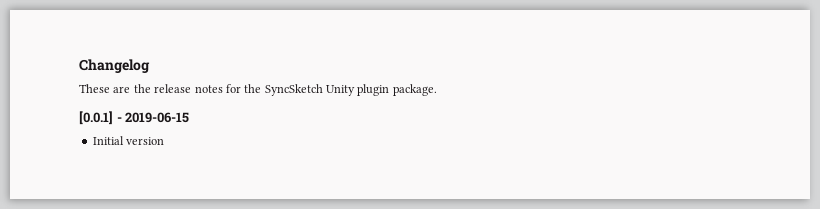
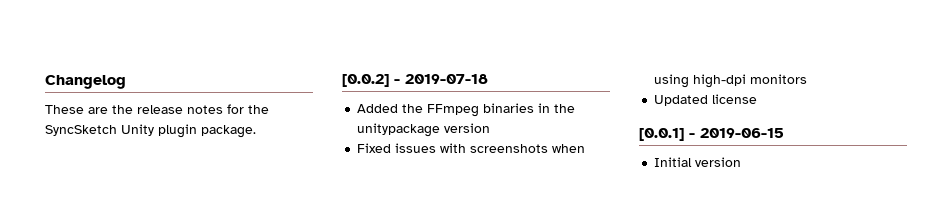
+ [0.0.2] - 2019-07-18
+ Added the FFmpeg binaries in the unitypackage version
+ Fixed issues with screenshots when using high-dpi monitors
+ Updated license

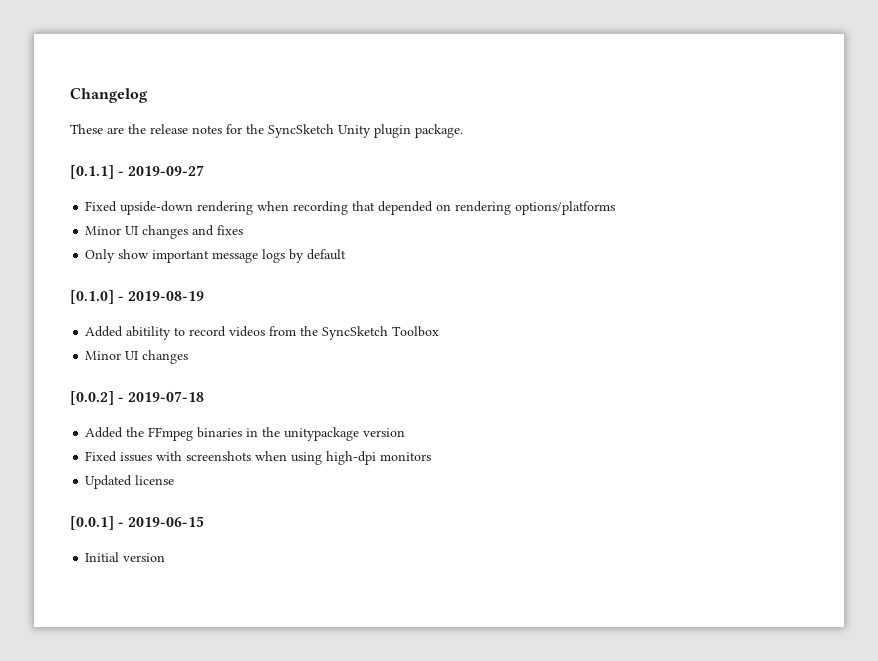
+ [0.1.1] - 2019-09-27
+ Fixed upside-down rendering when recording that depended on rendering options/platforms
+ Minor UI changes and fixes
+ Only show important message logs by default
+ [0.1.0] - 2019-08-19
+ Added abitility to record videos from the SyncSketch Toolbox
+ Minor UI changes

